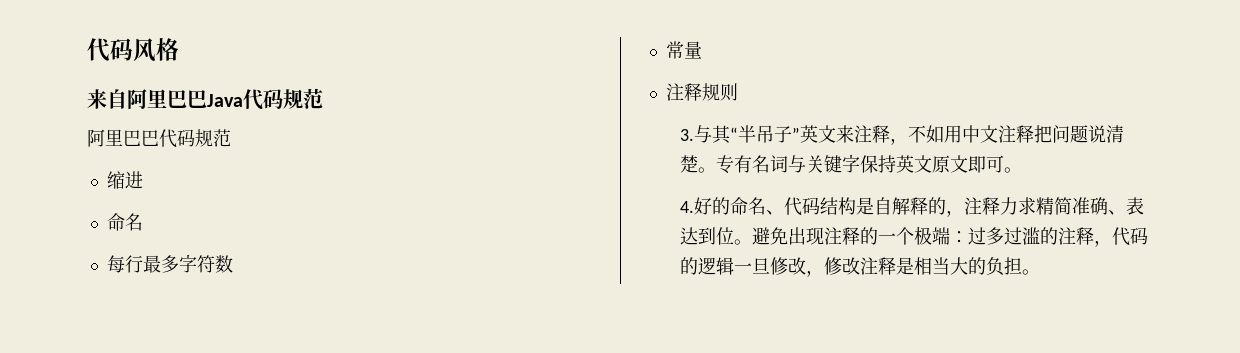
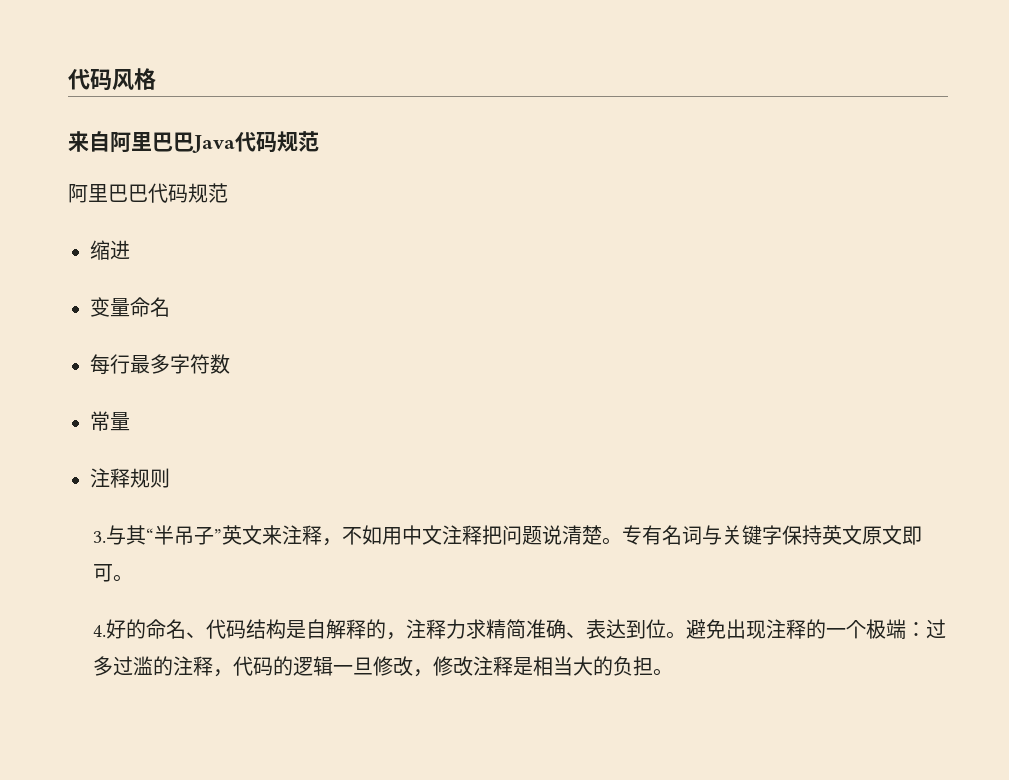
  缩进
- 命名
+ 变量命名

